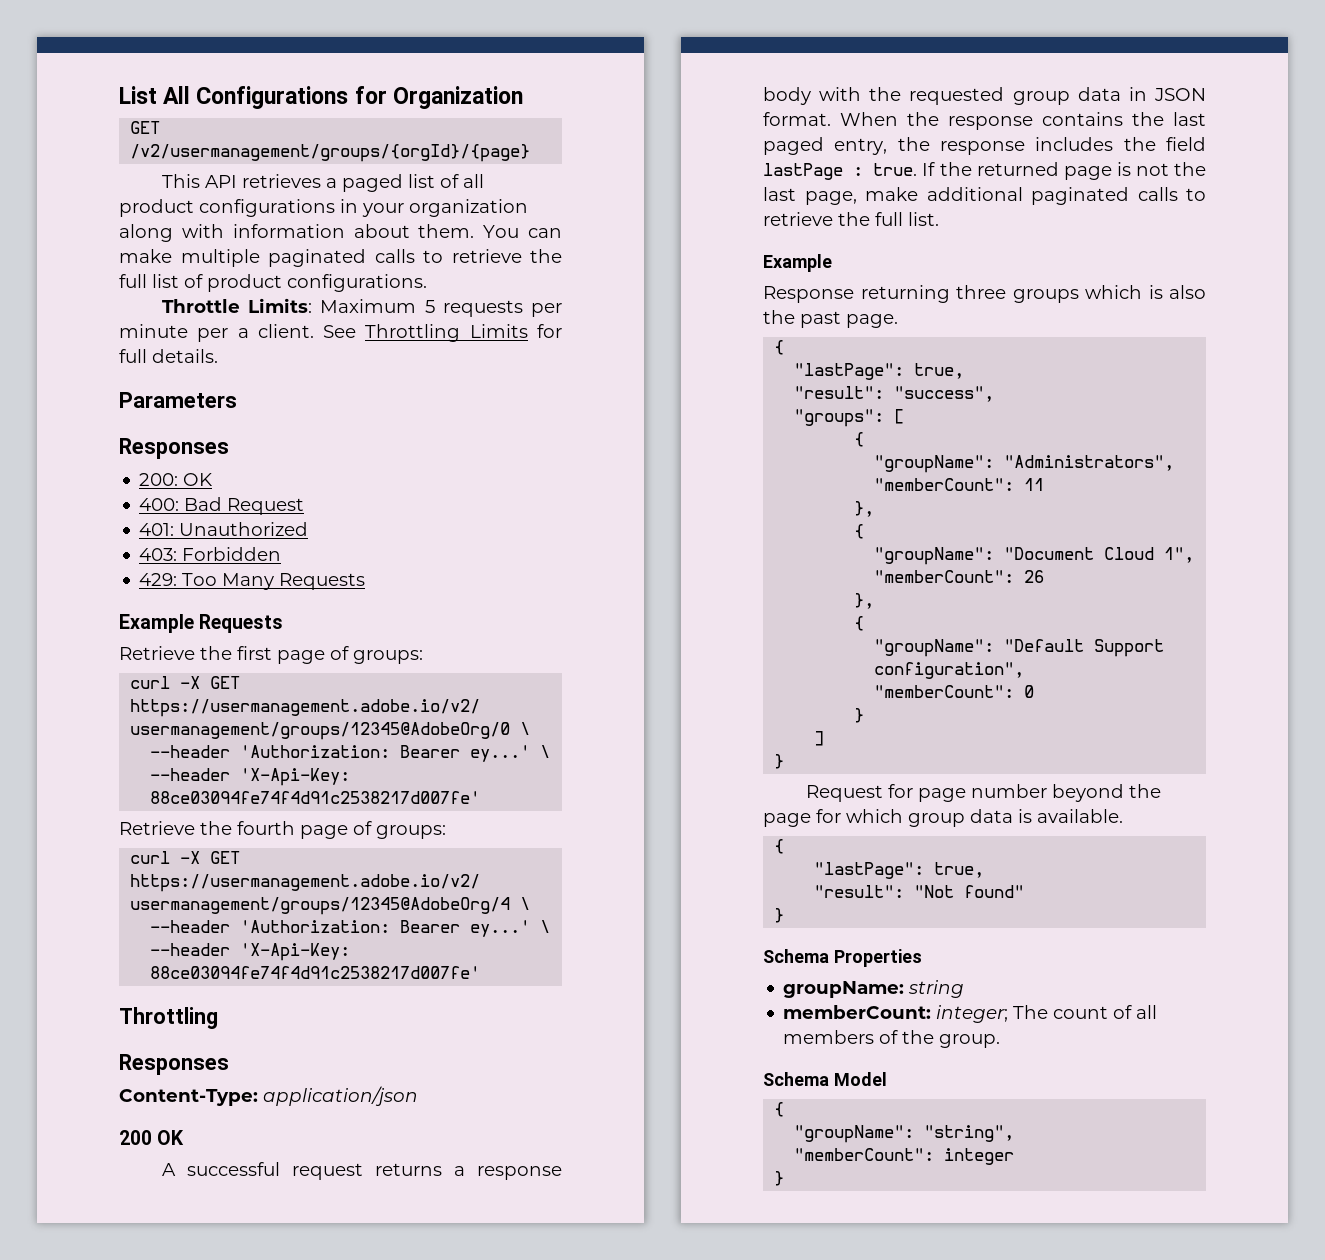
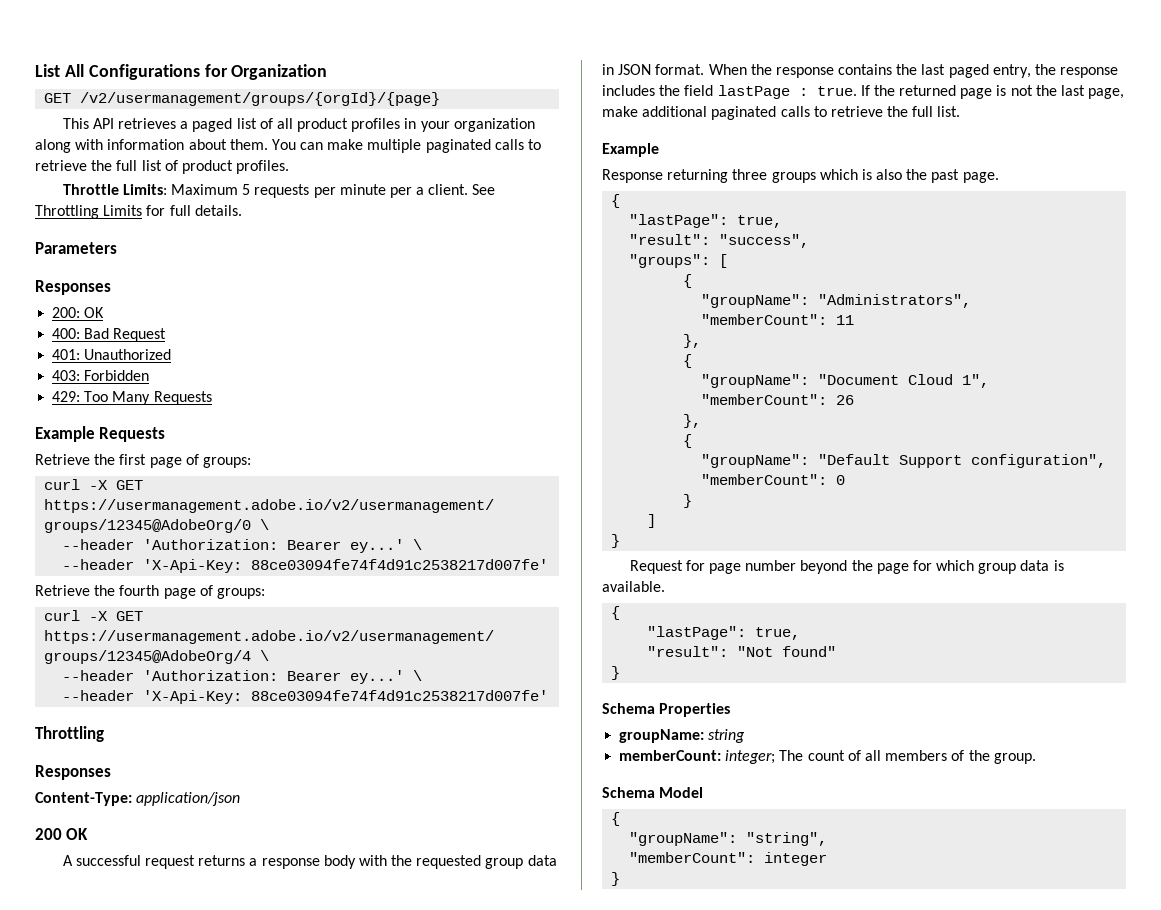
- This API retrieves a paged list of all product configurations in your organization along with information about them.
+ This API retrieves a paged list of all product profiles in your organization along with information about them.
- You can make multiple paginated calls to retrieve the full list of product configurations.
+ You can make multiple paginated calls to retrieve the full list of product profiles.

